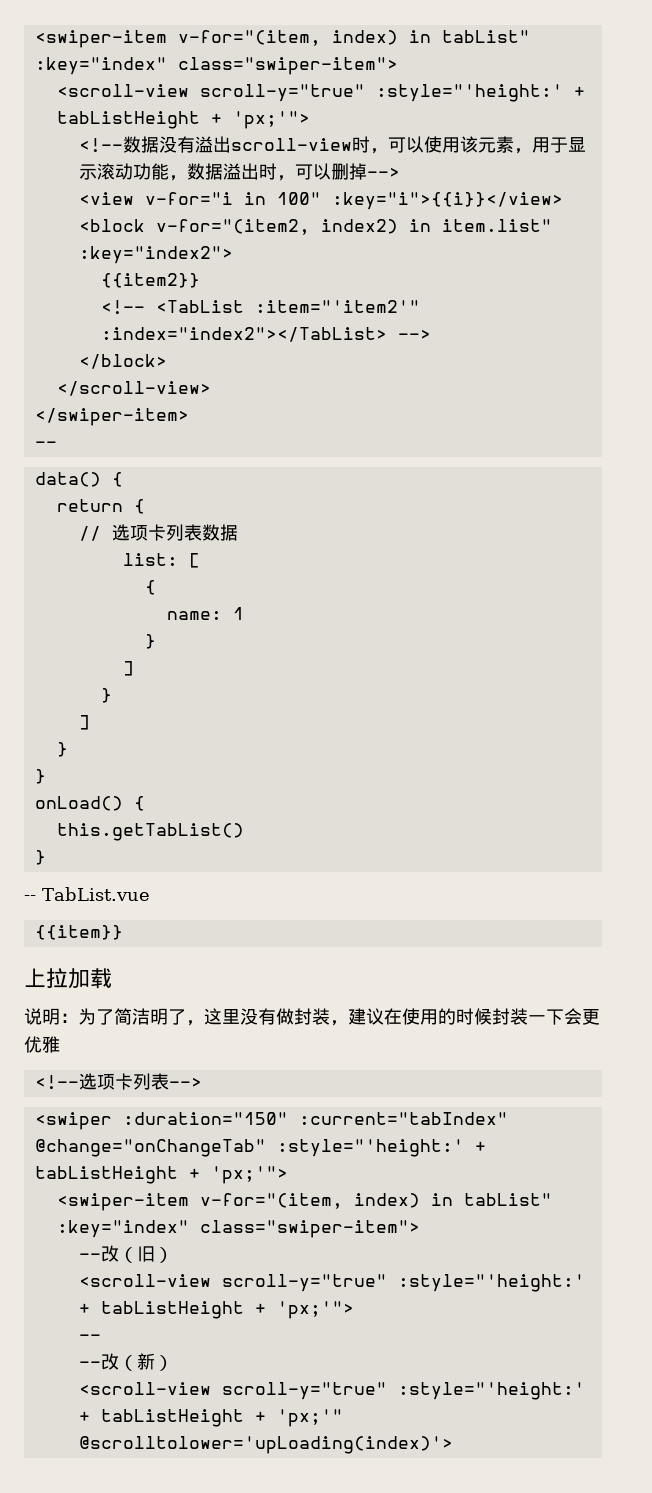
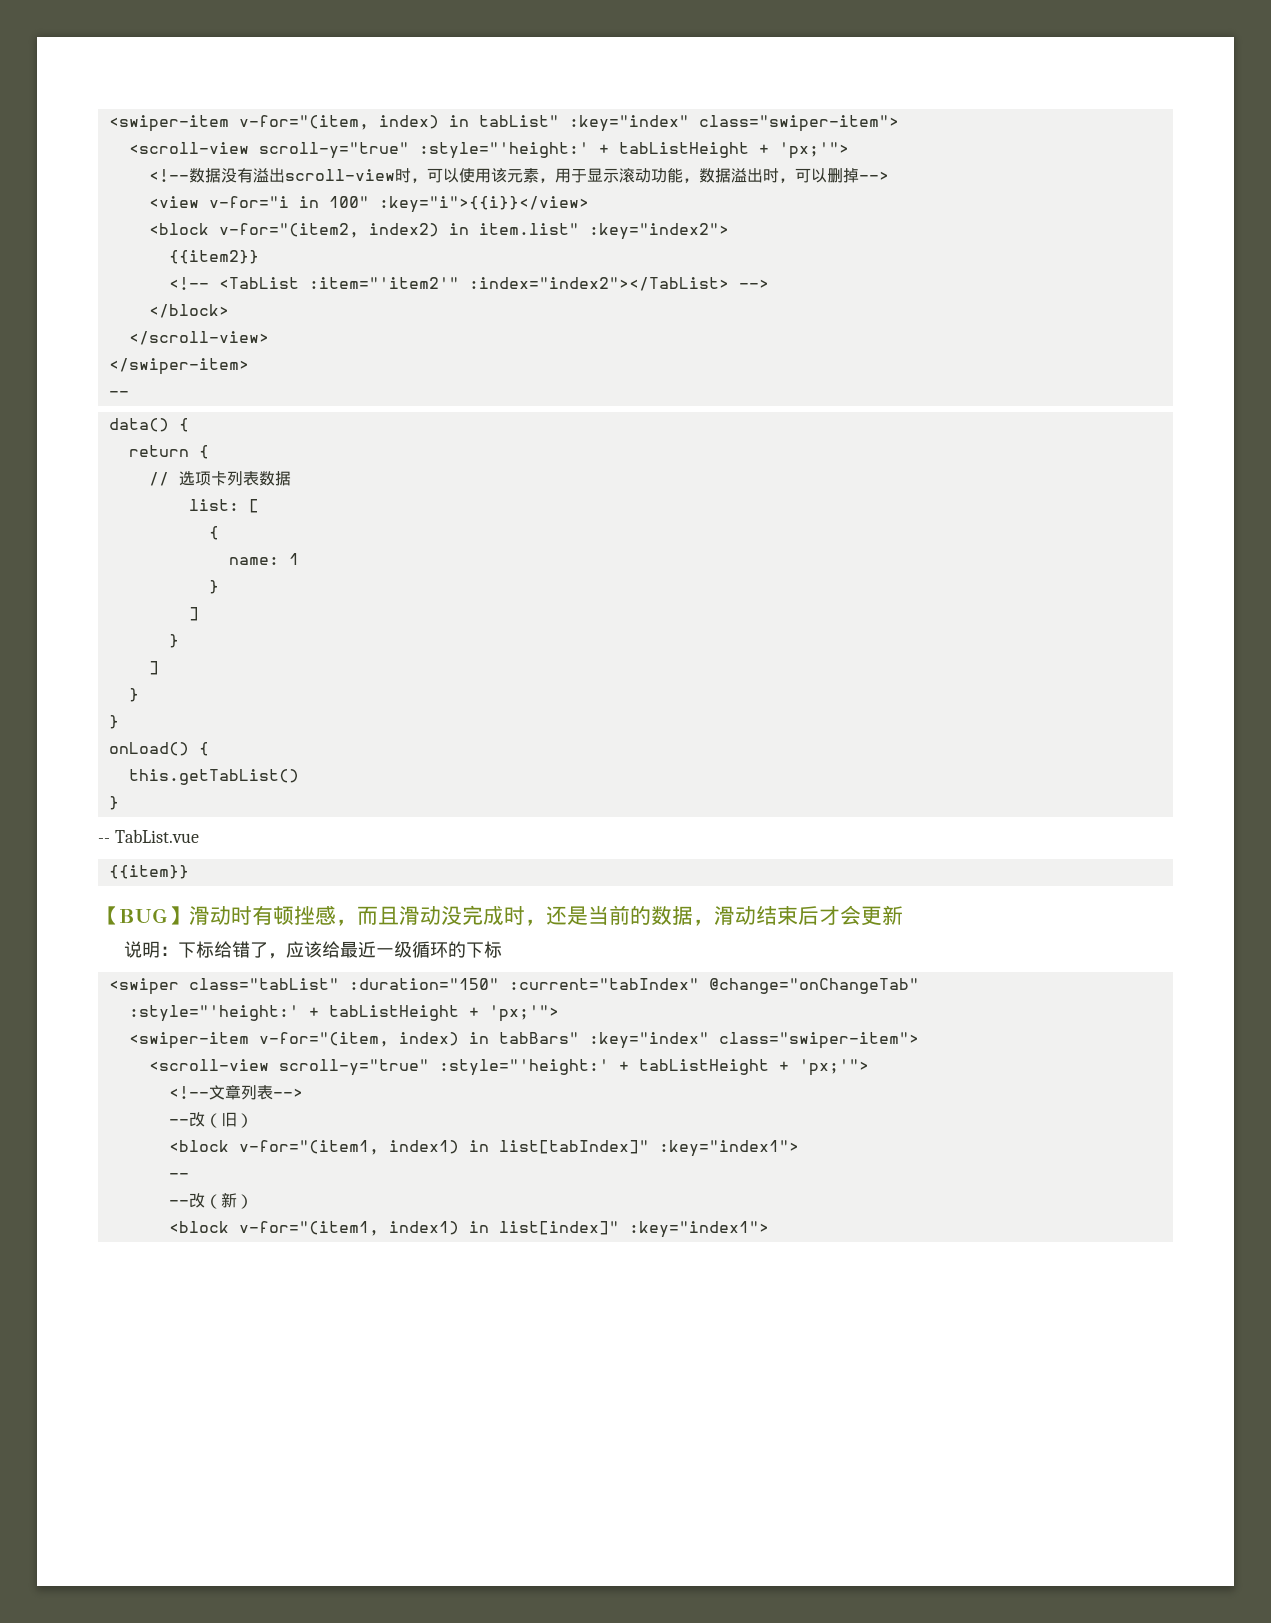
- 上拉加载
- 说明：为了简洁明了，这里没有做封装，建议在使用的时候封装一下会更优雅
- <!--选项卡列表-->
+ 【BUG】滑动时有顿挫感，而且滑动没完成时，还是当前的数据，滑动结束后才会更新
+ 说明：下标给错了，应该给最近一级循环的下标
- <swiper :duration="150" :current="tabIndex" @change="onChangeTab" :style="'height:' + tabListHeight + 'px;'">
- <swiper-item v-for="(item, index) in tabList" :key="index" class="swiper-item">
+ <swiper class="tabList" :duration="150" :current="tabIndex" @change="onChangeTab"
+ :style="'height:' + tabListHeight + 'px;'">
+ <swiper-item v-for="(item, index) in tabBars" :key="index" class="swiper-item">
+ <scroll-view scroll-y="true" :style="'height:' + tabListHeight + 'px;'">
+ <!--文章列表-->
  --改（旧）
- <scroll-view scroll-y="true" :style="'height:' + tabListHeight + 'px;'">
+ <block v-for="(item1, index1) in list[tabIndex]" :key="index1">
  --
  --改（新）
- <scroll-view scroll-y="true" :style="'height:' + tabListHeight + 'px;'" @scrolltolower='upLoading(index)'>
+ <block v-for="(item1, index1) in list[index]" :key="index1">

